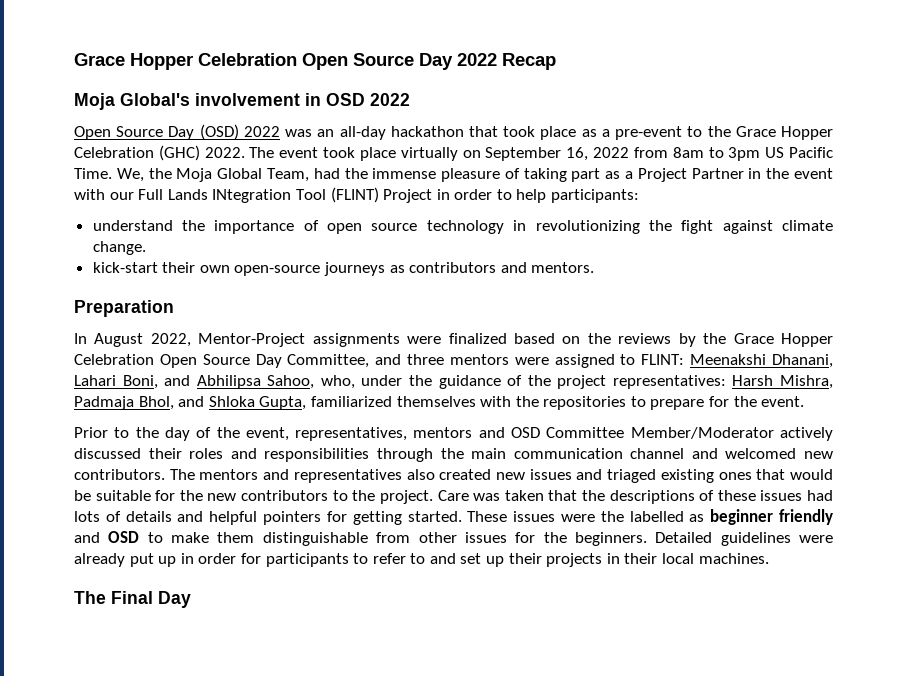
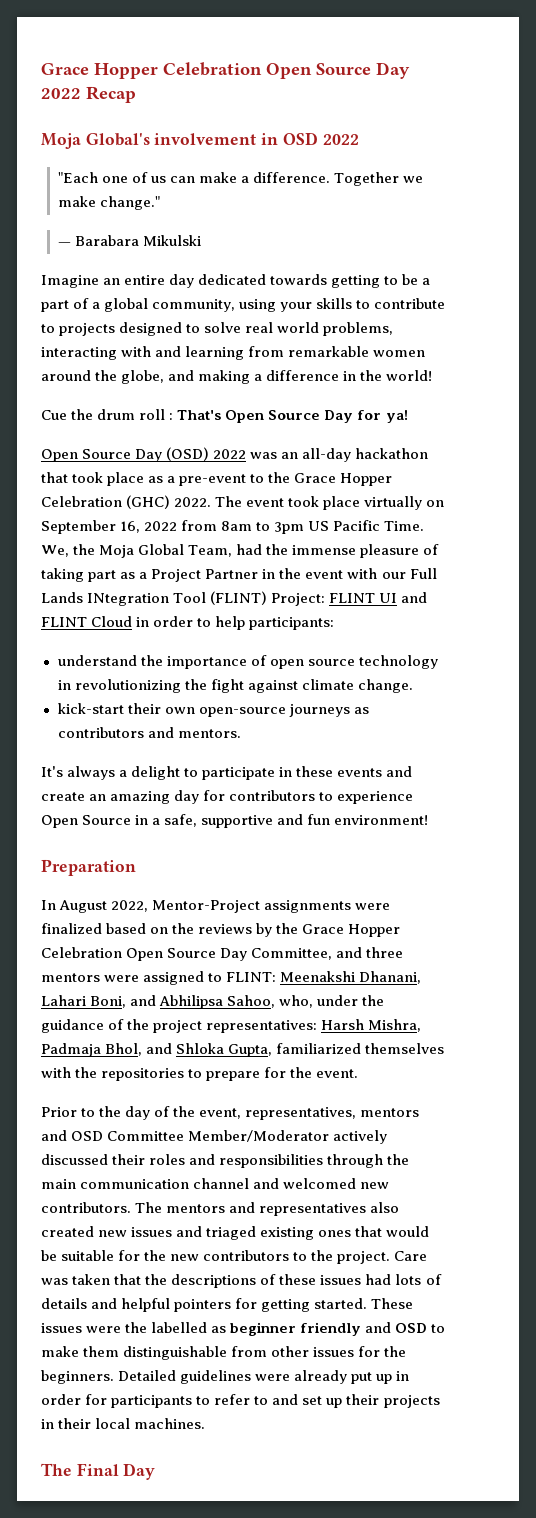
+ "Each one of us can make a difference. Together we make change."
+ — Barabara Mikulski
+ Imagine an entire day dedicated towards getting to be a part of a global community, using your skills to contribute to projects designed to solve real world problems, interacting with and learning from remarkable women around the globe, and making a difference in the world!
+ Cue the drum roll : That's Open Source Day for ya!
- We, the Moja Global Team, had the immense pleasure of taking part as a Project Partner in the event with our Full Lands INtegration Tool (FLINT) Project in order to help participants:
+ We, the Moja Global Team, had the immense pleasure of taking part as a Project Partner in the event with our Full Lands INtegration Tool (FLINT) Project: FLINT UI and FLINT Cloud in order to help participants:
+ It's always a delight to participate in these events and create an amazing day for contributors to experience Open Source in a safe, supportive and fun environment!

